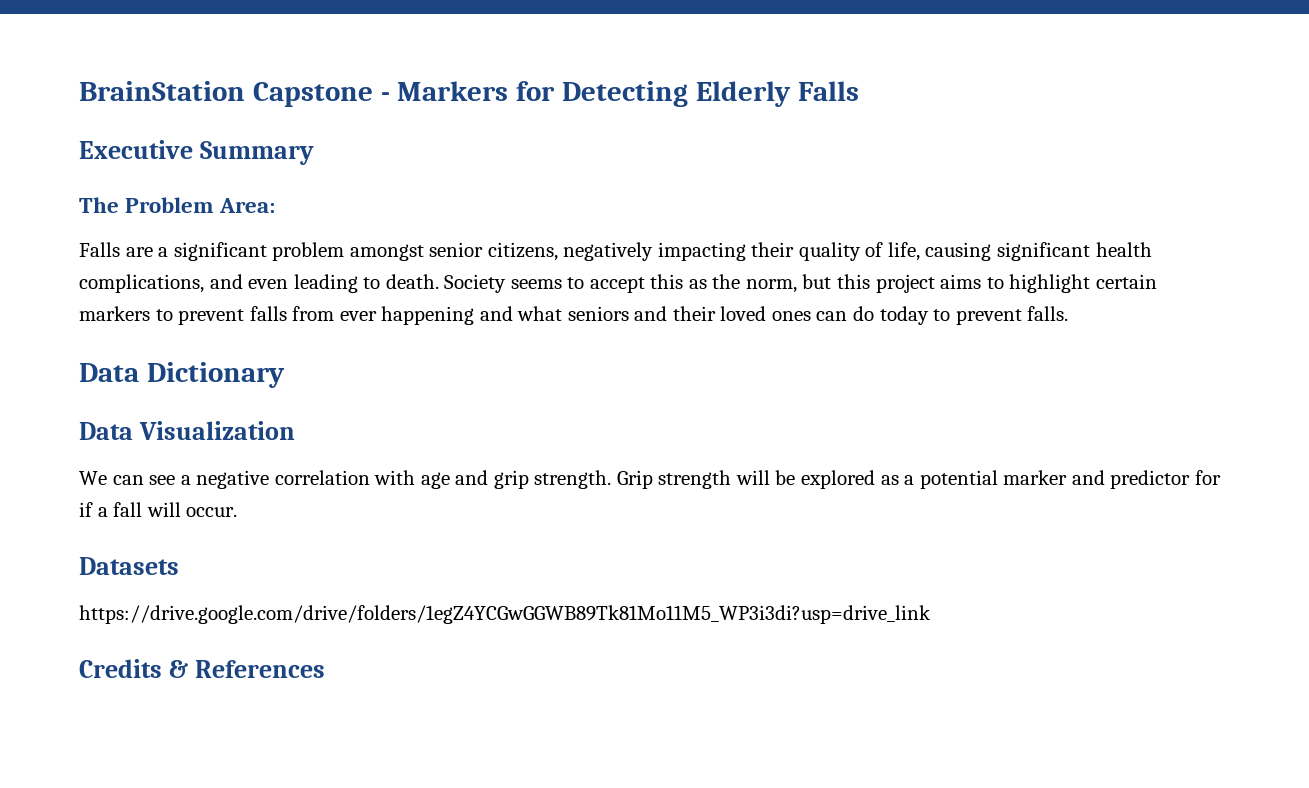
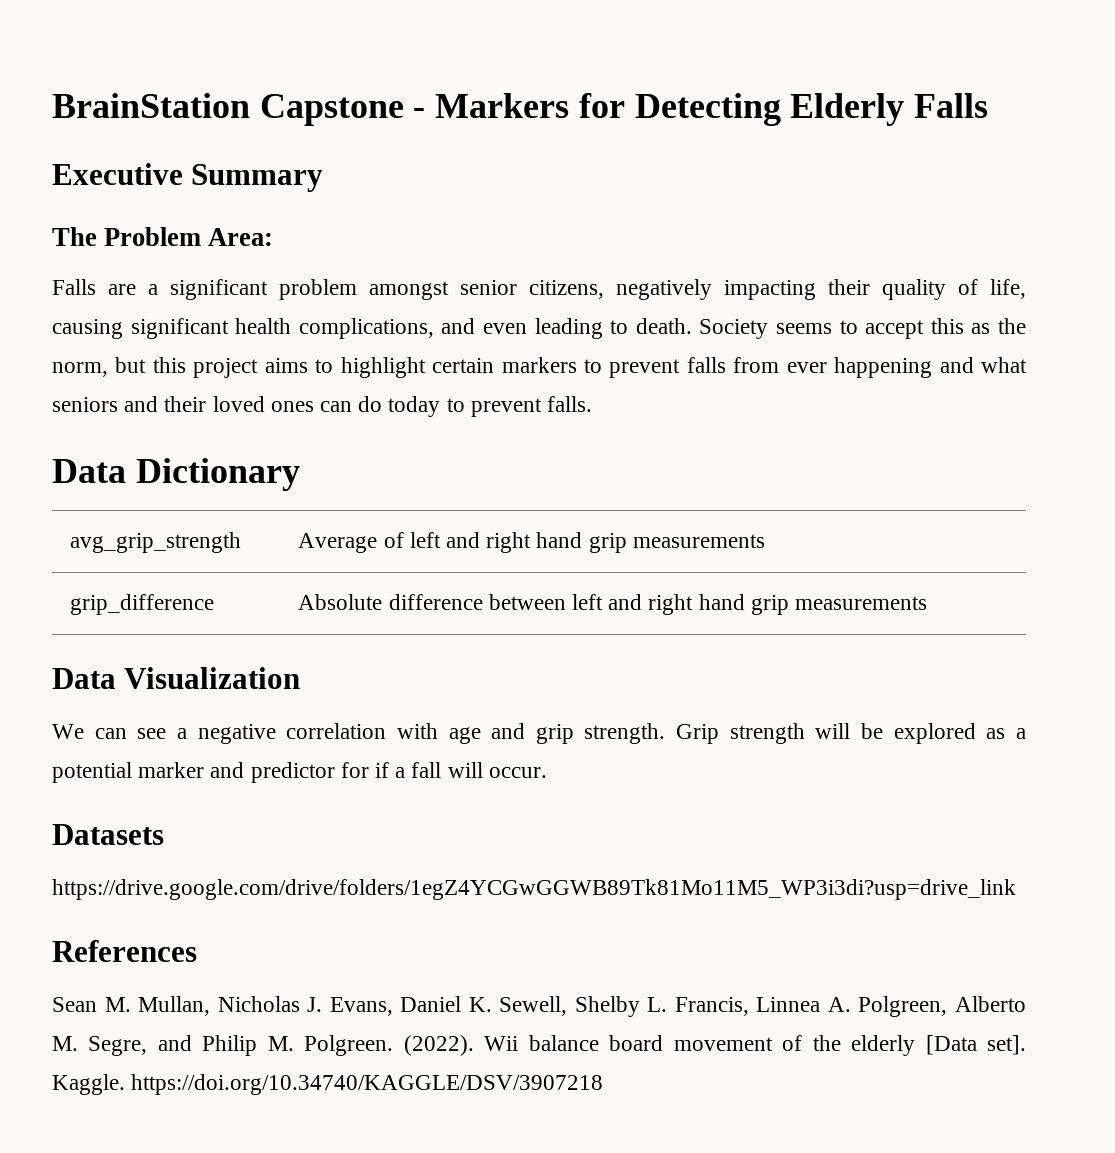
+ avg_grip_strength | Average of left and right hand grip measurements
+ grip_difference | Absolute difference between left and right hand grip measurements
- Credits & References
+ References
+ Sean M. Mullan, Nicholas J. Evans, Daniel K. Sewell, Shelby L. Francis, Linnea A. Polgreen, Alberto M. Segre, and Philip M. Polgreen. (2022). Wii balance board movement of the elderly [Data set]. Kaggle. https://doi.org/10.34740/KAGGLE/DSV/3907218

